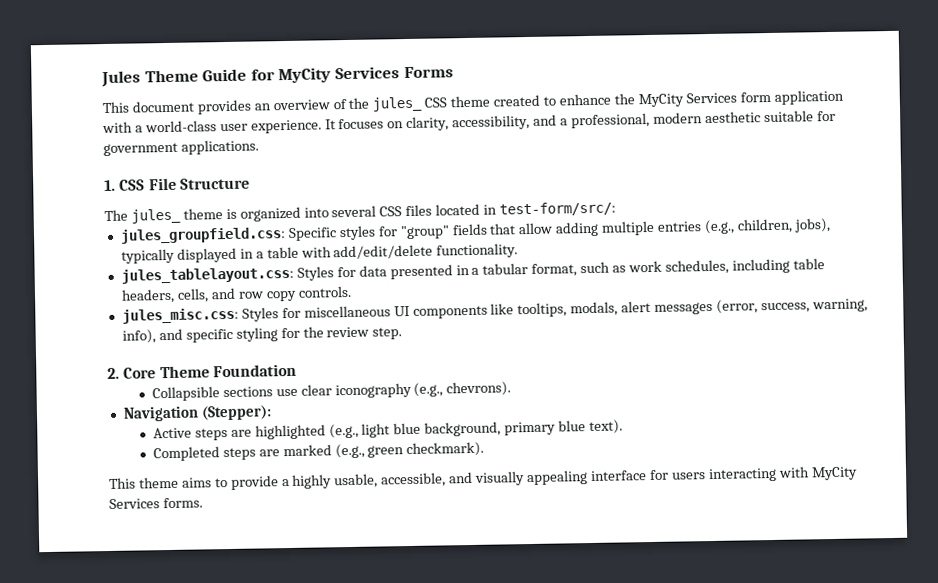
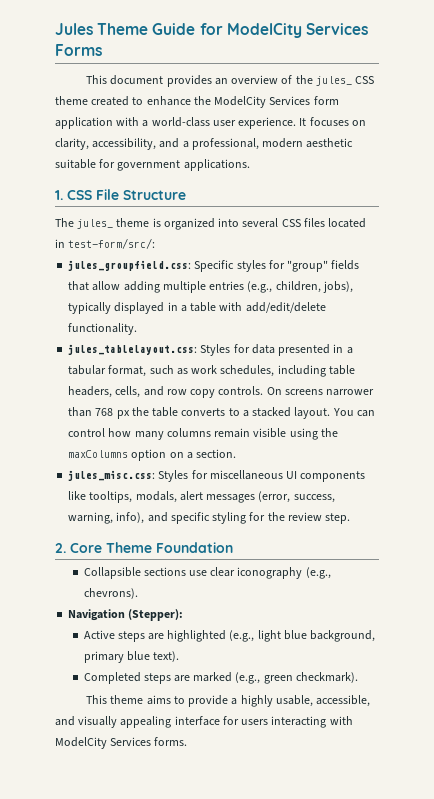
- Jules Theme Guide for MyCity Services Forms
+ Jules Theme Guide for ModelCity Services Forms
- This document provides an overview of the jules_ CSS theme created to enhance the MyCity Services form application with a world-class user experience.
+ This document provides an overview of the jules_ CSS theme created to enhance the ModelCity Services form application with a world-class user experience.
+ On screens narrower than 768 px the table converts to a stacked layout. You can control how many columns remain visible using the maxColumns option on a section.
- This theme aims to provide a highly usable, accessible, and visually appealing interface for users interacting with MyCity Services forms.
+ This theme aims to provide a highly usable, accessible, and visually appealing interface for users interacting with ModelCity Services forms.

